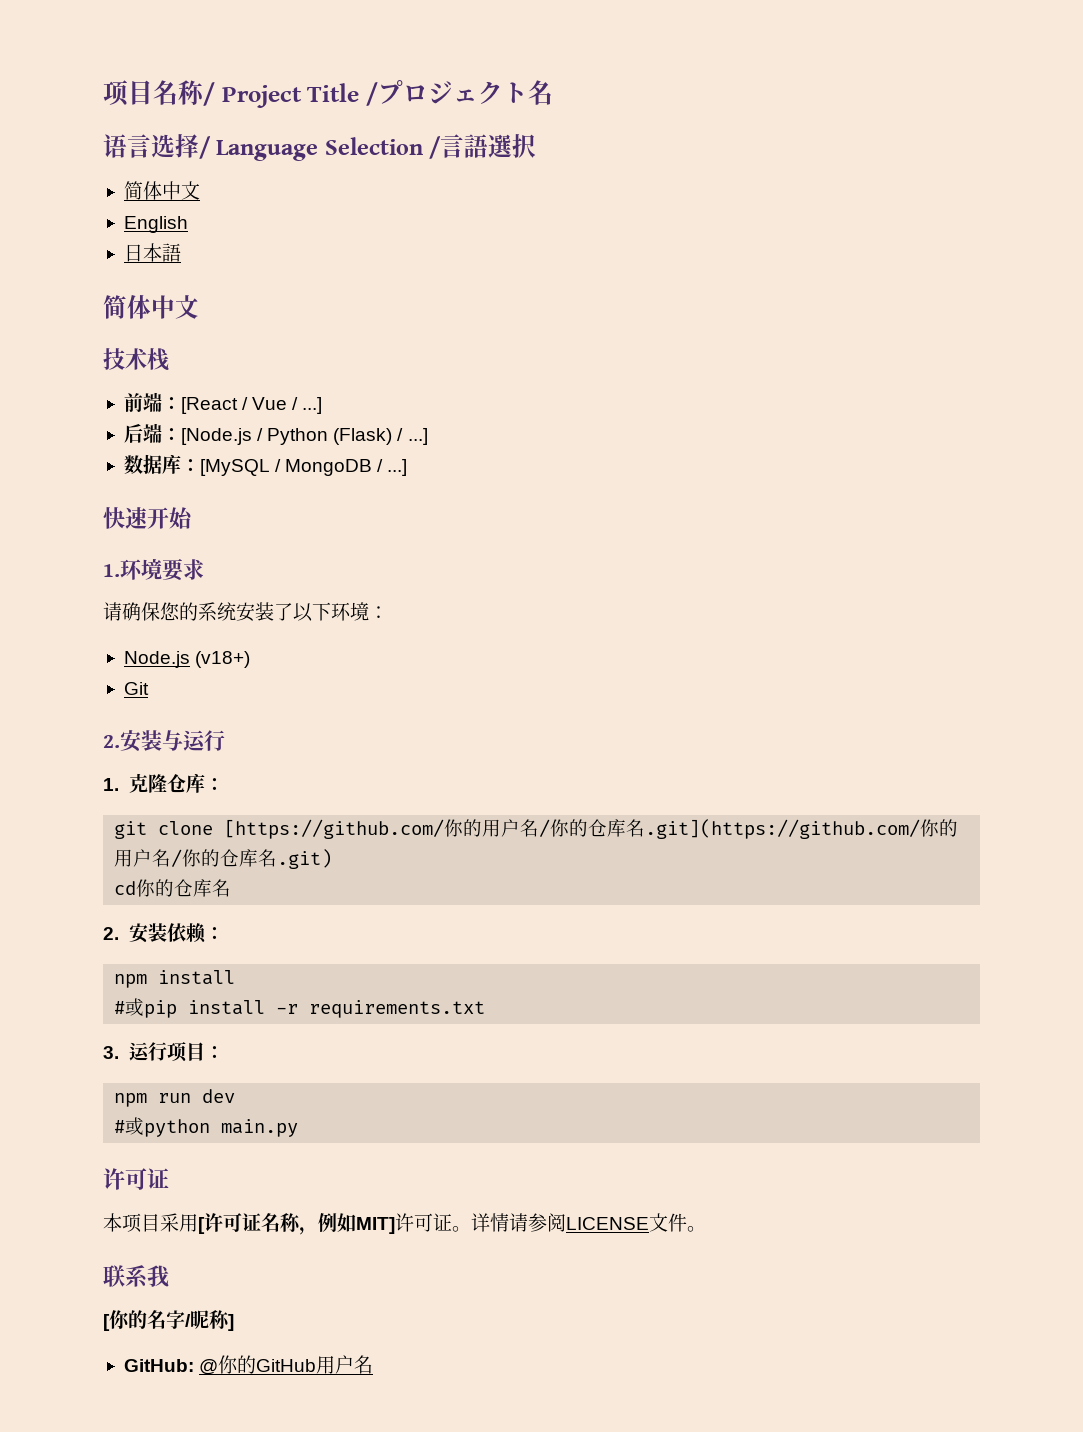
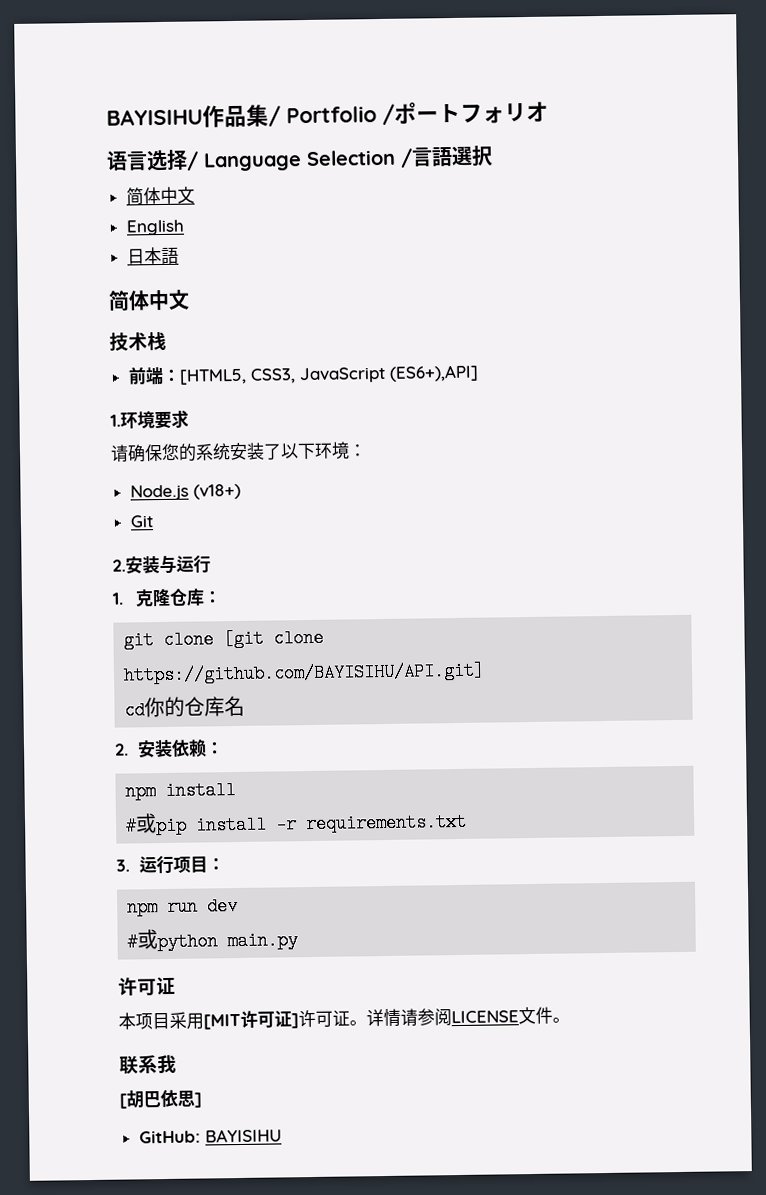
- 项目名称/ Project Title /プロジェクト名
+ BAYISIHU作品集/ Portfolio /ポートフォリオ
- 前端：[React / Vue / ...]
- 后端：[Node.js / Python (Flask) / ...]
- 数据库：[MySQL / MongoDB / ...]
- 快速开始
+ 前端：[HTML5, CSS3, JavaScript (ES6+),API]
- git clone [https://github.com/你的用户名/你的仓库名.git](https://github.com/你的用户名/你的仓库名.git)
+ git clone [git clone https://github.com/BAYISIHU/API.git]
- 本项目采用[许可证名称，例如MIT]许可证。
+ 本项目采用[MIT许可证]许可证。
- [你的名字/昵称]
- GitHub: @你的GitHub用户名
+ [胡巴依思]
+ GitHub: BAYISIHU

